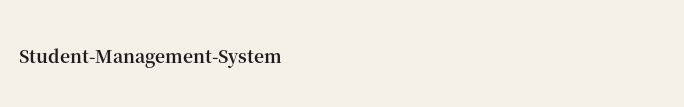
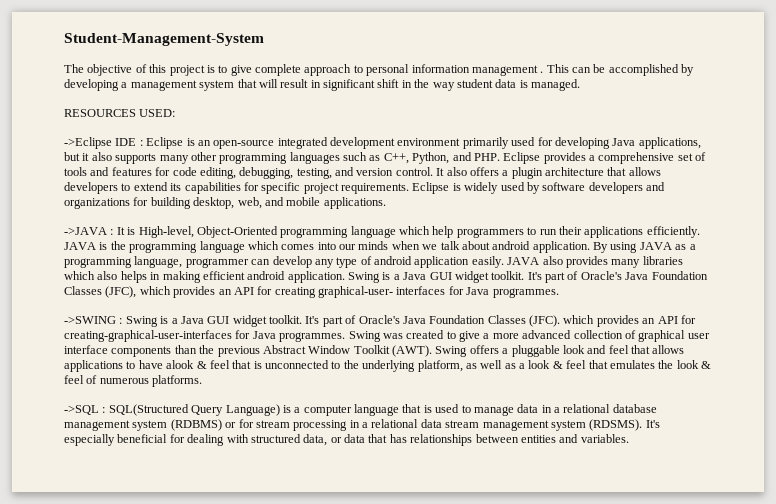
+ The objective of this project is to give complete approach to personal information management . This can be accomplished by developing a management system that will result in significant shift in the way student data is managed.
+ RESOURCES USED:
+ ->Eclipse IDE : Eclipse is an open-source integrated development environment primarily used for developing Java applications, but it also supports many other programming languages such as C++, Python, and PHP. Eclipse provides a comprehensive set of tools and features for code editing, debugging, testing, and version control. It also offers a plugin architecture that allows developers to extend its capabilities for specific project requirements. Eclipse is widely used by software developers and organizations for building desktop, web, and mobile applications.
+ ->JAVA : It is High-level, Object-Oriented programming language which help programmers to run their applications efficiently. JAVA is the programming language which comes into our minds when we talk about android application. By using JAVA as a programming language, programmer can develop any type of android application easily. JAVA also provides many libraries which also helps in making efficient android application. Swing is a Java GUI widget toolkit. It's part of Oracle's Java Foundation Classes (JFC), which provides an API for creating graphical-user- interfaces for Java programmes.
+ ->SWING : Swing is a Java GUI widget toolkit. It's part of Oracle's Java Foundation Classes (JFC). which provides an API for creating-graphical-user-interfaces for Java programmes. Swing was created to give a more advanced collection of graphical user interface components than the previous Abstract Window Toolkit (AWT). Swing offers a pluggable look and feel that allows applications to have alook & feel that is unconnected to the underlying platform, as well as a look & feel that emulates the look & feel of numerous platforms.
+ ->SQL : SQL(Structured Query Language) is a computer language that is used to manage data in a relational database management system (RDBMS) or for stream processing in a relational data stream management system (RDSMS). It's especially beneficial for dealing with structured data, or data that has relationships between entities and variables.

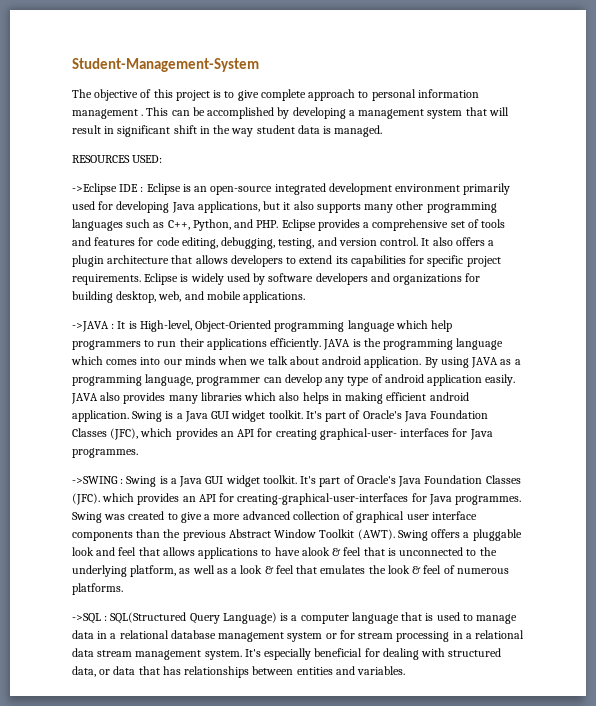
- ->SQL : SQL(Structured Query Language) is a computer language that is used to manage data in a relational database management system (RDBMS) or for stream processing in a relational data stream management system (RDSMS).
+ ->SQL : SQL(Structured Query Language) is a computer language that is used to manage data in a relational database management system or for stream processing in a relational data stream management system.

